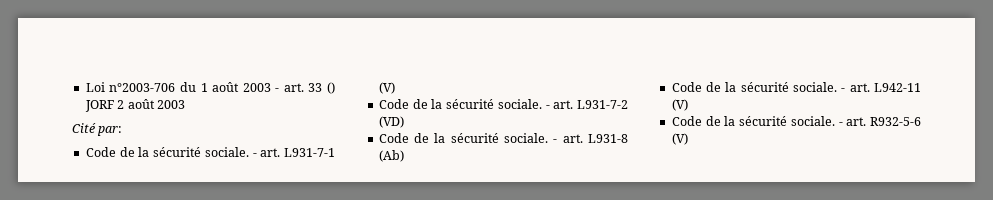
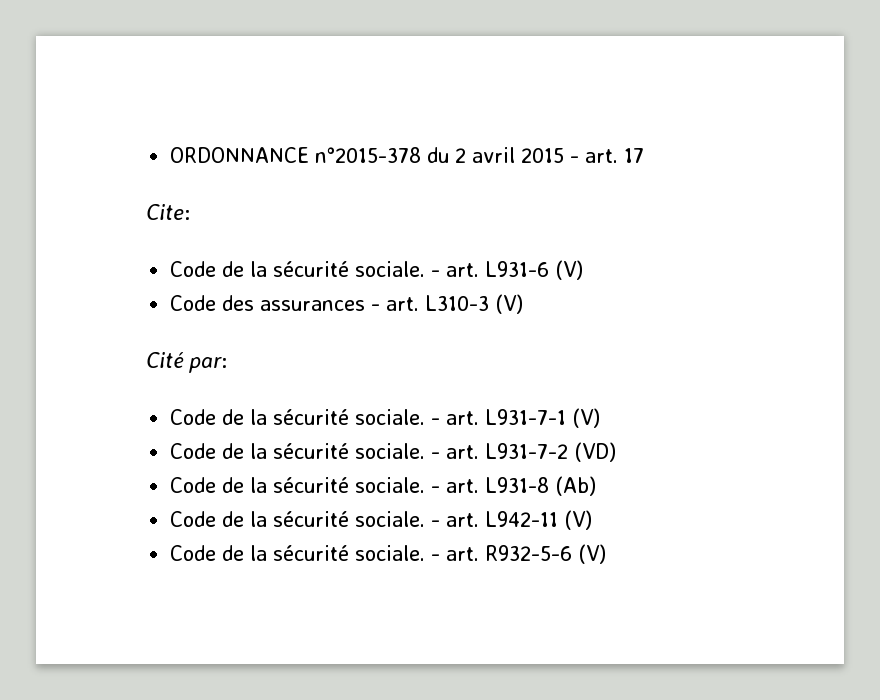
- Loi n°2003-706 du 1 août 2003 - art. 33 () JORF 2 août 2003
+ ORDONNANCE n°2015-378 du 2 avril 2015 - art. 17
+ Cite:
+ Code de la sécurité sociale. - art. L931-6 (V)
+ Code des assurances - art. L310-3 (V)

